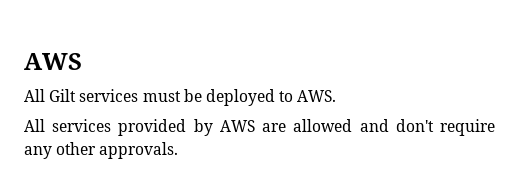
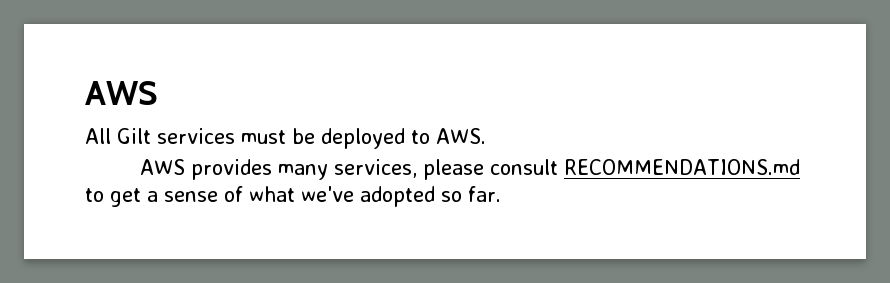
- All services provided by AWS are allowed and don't require any other approvals.
+ AWS provides many services, please consult RECOMMENDATIONS.md to get a sense of what we've adopted so far.

